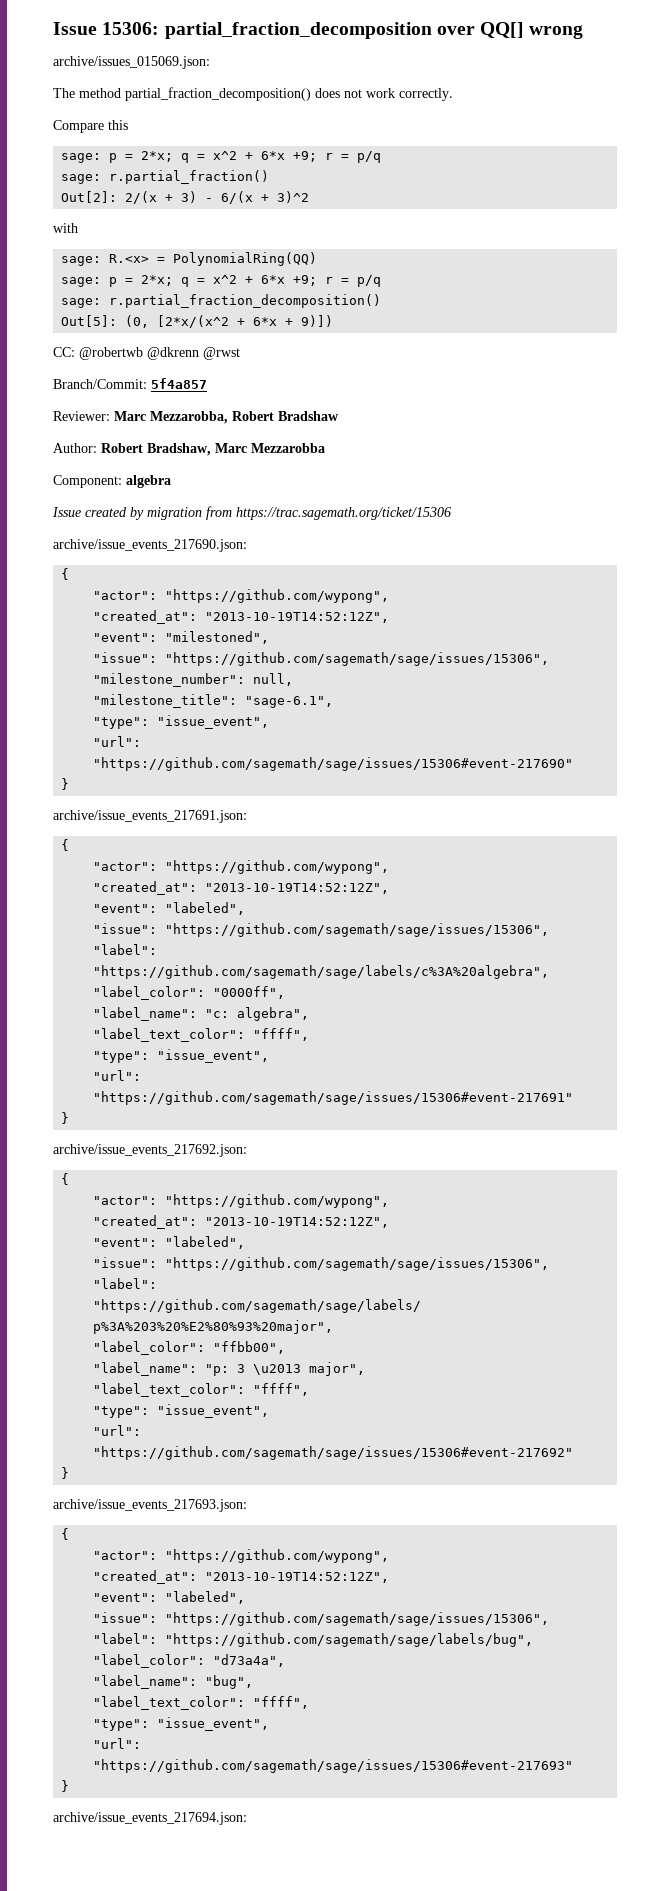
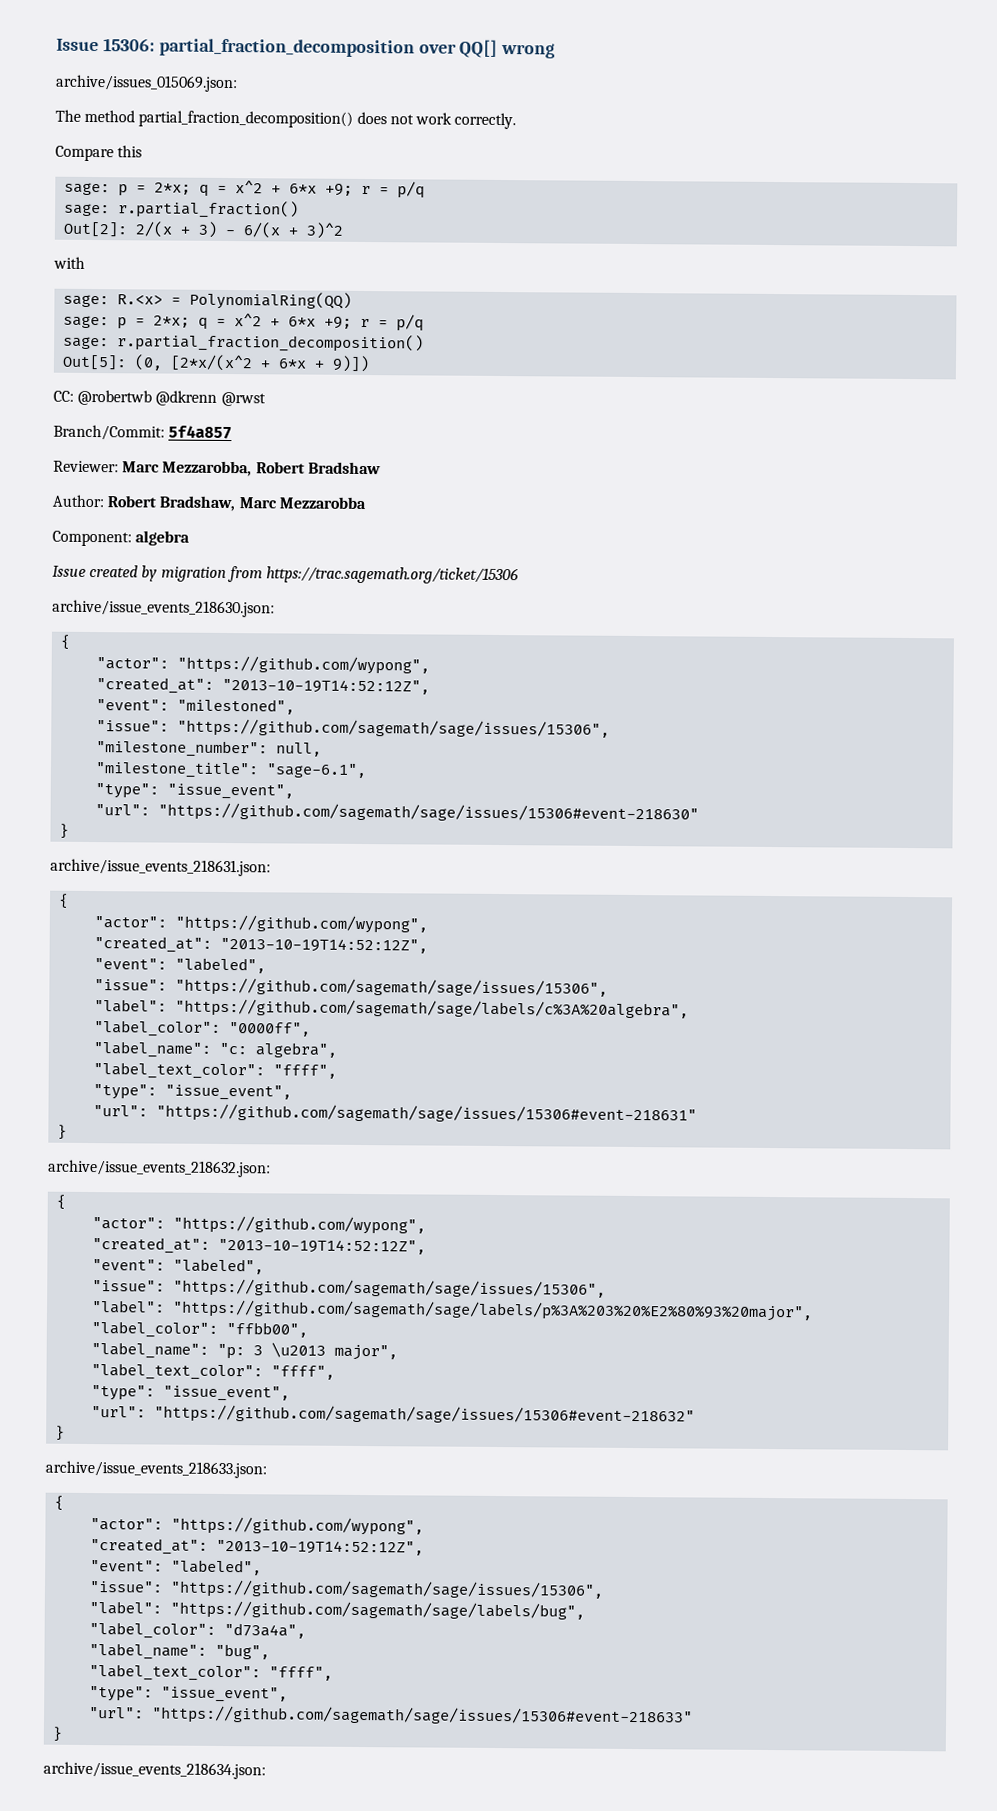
- archive/issue_events_217690.json:
+ archive/issue_events_218630.json:
- "url": "https://github.com/sagemath/sage/issues/15306#event-217690"
+ "url": "https://github.com/sagemath/sage/issues/15306#event-218630"
  }
- archive/issue_events_217691.json:
+ archive/issue_events_218631.json:
- "url": "https://github.com/sagemath/sage/issues/15306#event-217691"
+ "url": "https://github.com/sagemath/sage/issues/15306#event-218631"
  }
- archive/issue_events_217692.json:
+ archive/issue_events_218632.json:
- "url": "https://github.com/sagemath/sage/issues/15306#event-217692"
+ "url": "https://github.com/sagemath/sage/issues/15306#event-218632"
  }
- archive/issue_events_217693.json:
+ archive/issue_events_218633.json:
- "url": "https://github.com/sagemath/sage/issues/15306#event-217693"
+ "url": "https://github.com/sagemath/sage/issues/15306#event-218633"
  }
- archive/issue_events_217694.json:
+ archive/issue_events_218634.json:

